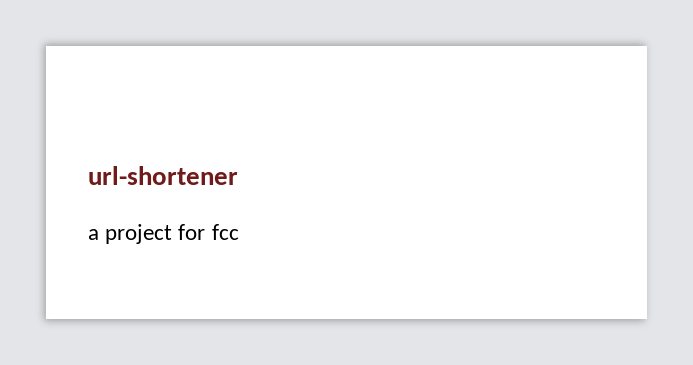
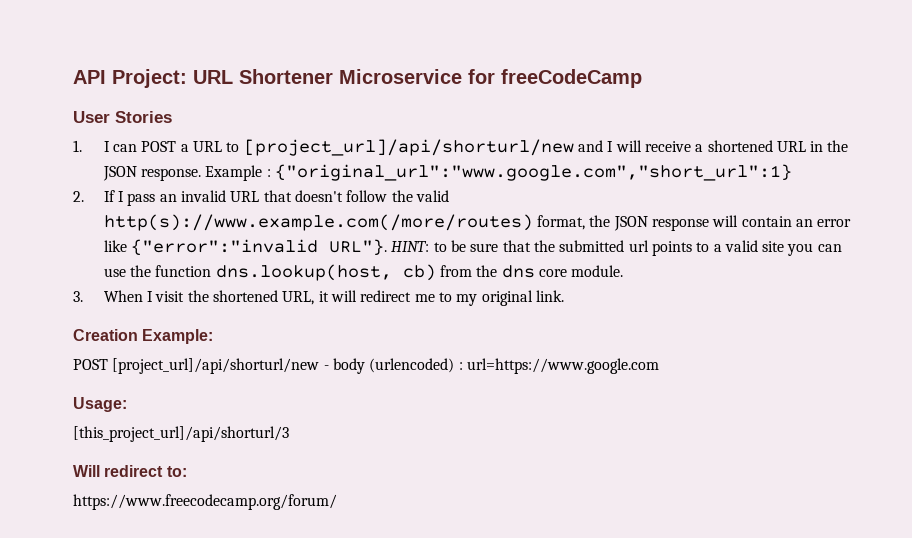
- url-shortener
- a project for fcc
+ API Project: URL Shortener Microservice for freeCodeCamp
+ User Stories
+ 1. I can POST a URL to [project_url]/api/shorturl/new and I will receive a shortened URL in the JSON response. Example : {"original_url":"www.google.com","short_url":1}
+ 2. If I pass an invalid URL that doesn't follow the valid http(s)://www.example.com(/more/routes) format, the JSON response will contain an error like {"error":"invalid URL"}. HINT: to be sure that the submitted url points to a valid site you can use the function dns.lookup(host, cb) from the dns core module.
+ 3. When I visit the shortened URL, it will redirect me to my original link.
+ Creation Example:
+ POST [project_url]/api/shorturl/new - body (urlencoded) : url=https://www.google.com
+ Usage:
+ [this_project_url]/api/shorturl/3
+ Will redirect to:
+ https://www.freecodecamp.org/forum/

